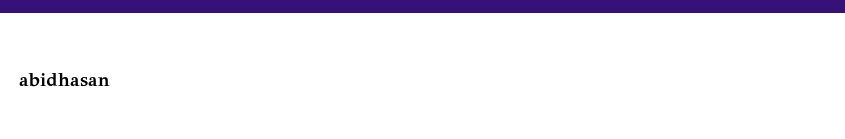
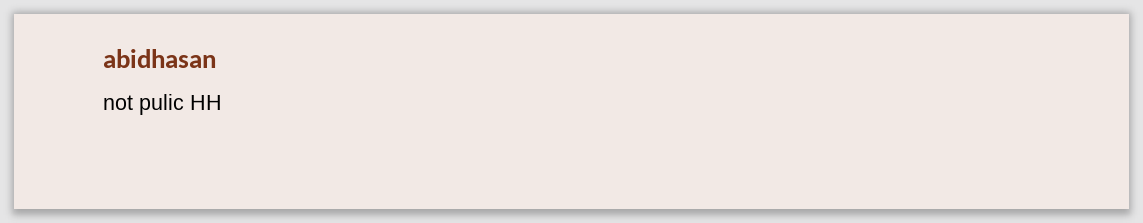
+ not pulic HH

